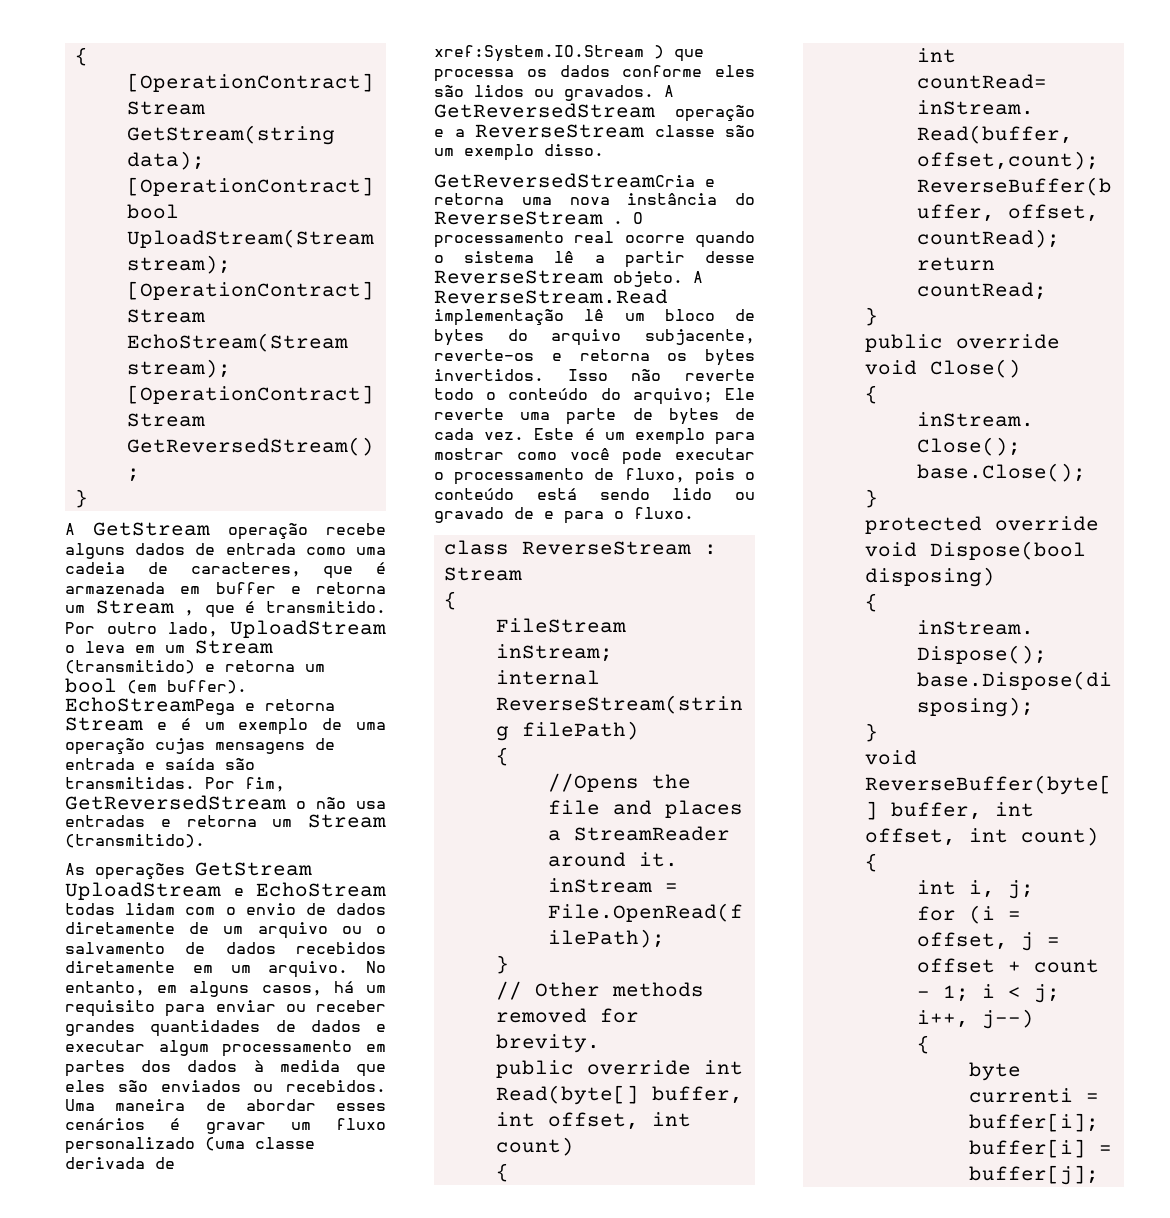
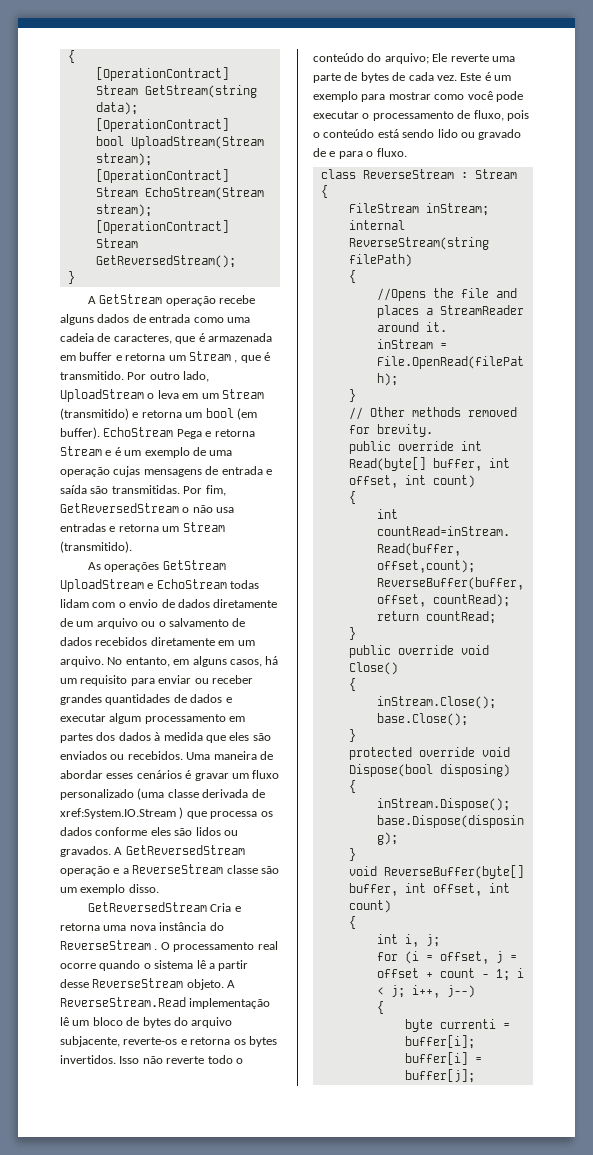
- EchoStreamPega e retorna Stream e é um exemplo de uma operação cujas mensagens de entrada e saída são transmitidas.
+ EchoStream Pega e retorna Stream e é um exemplo de uma operação cujas mensagens de entrada e saída são transmitidas.
- GetReversedStreamCria e retorna uma nova instância do ReverseStream .
+ GetReversedStream Cria e retorna uma nova instância do ReverseStream .

